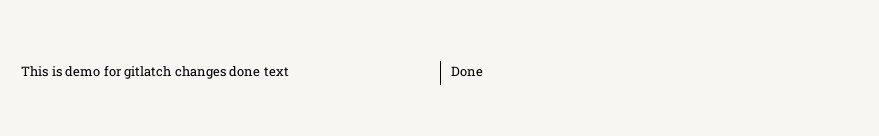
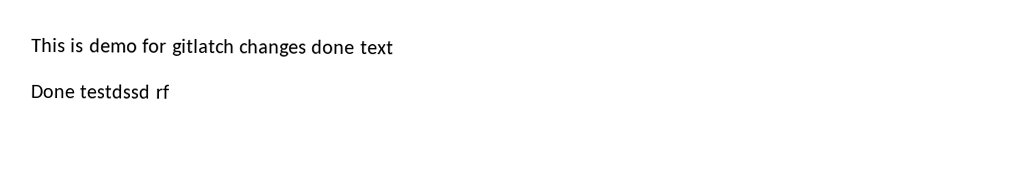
- Done
+ Done testdssd rf

